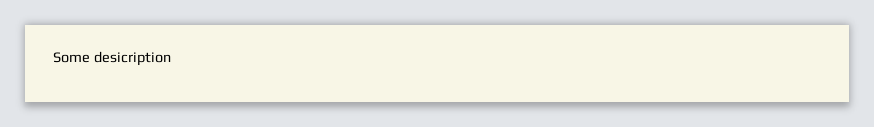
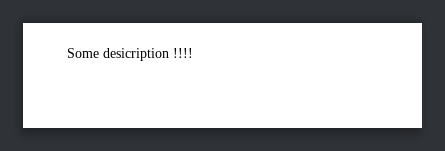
- Some desicription
+ Some desicription !!!!

